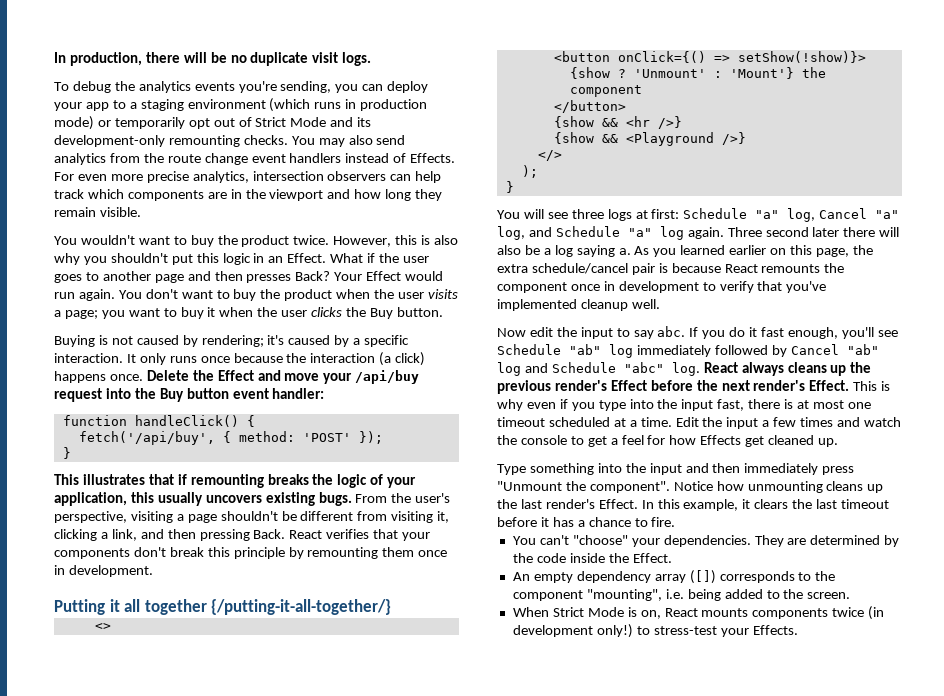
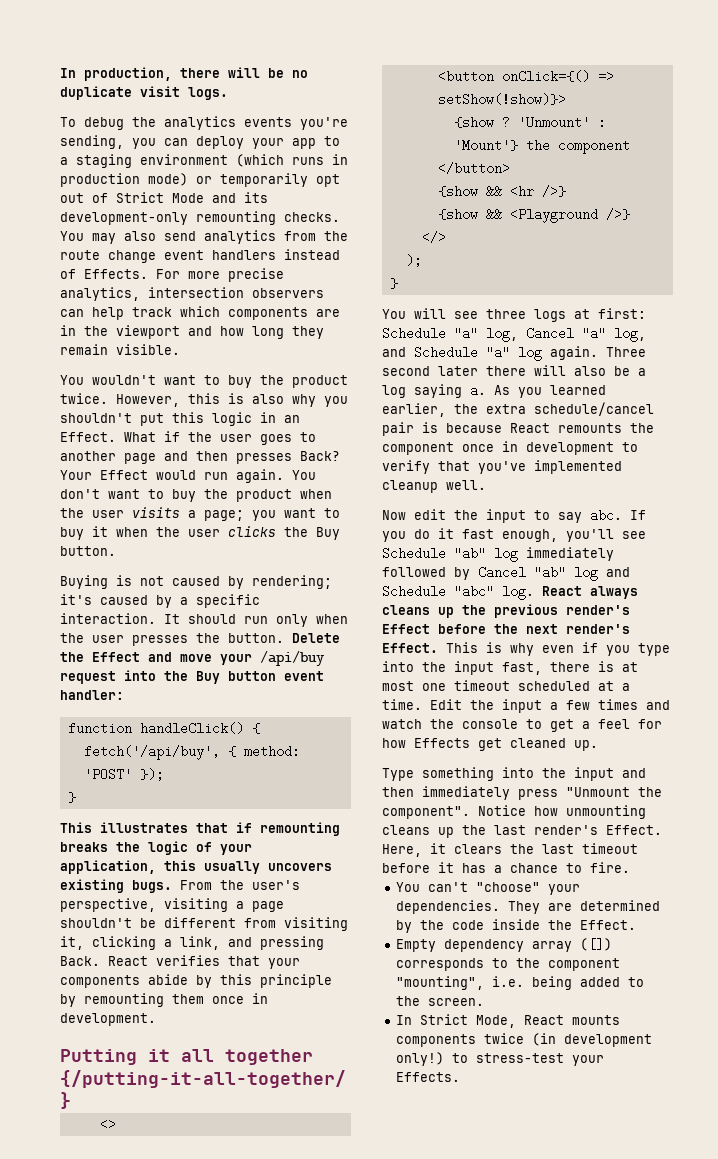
- For even more precise analytics, intersection observers can help track which components are in the viewport and how long they remain visible.
+ For more precise analytics, intersection observers can help track which components are in the viewport and how long they remain visible.
- It only runs once because the interaction (a click) happens once.
+ It should run only when the user presses the button.
- From the user's perspective, visiting a page shouldn't be different from visiting it, clicking a link, and then pressing Back.
+ From the user's perspective, visiting a page shouldn't be different from visiting it, clicking a link, and pressing Back.
- React verifies that your components don't break this principle by remounting them once in development.
+ React verifies that your components abide by this principle by remounting them once in development.
- As you learned earlier on this page, the extra schedule/cancel pair is because React remounts the component once in development to verify that you've implemented cleanup well.
+ As you learned earlier, the extra schedule/cancel pair is because React remounts the component once in development to verify that you've implemented cleanup well.
- In this example, it clears the last timeout before it has a chance to fire.
+ Here, it clears the last timeout before it has a chance to fire.
- An empty dependency array ([]) corresponds to the component "mounting", i.e. being added to the screen.
+ Empty dependency array ([]) corresponds to the component "mounting", i.e. being added to the screen.
- When Strict Mode is on, React mounts components twice (in development only!) to stress-test your Effects.
+ In Strict Mode, React mounts components twice (in development only!) to stress-test your Effects.

